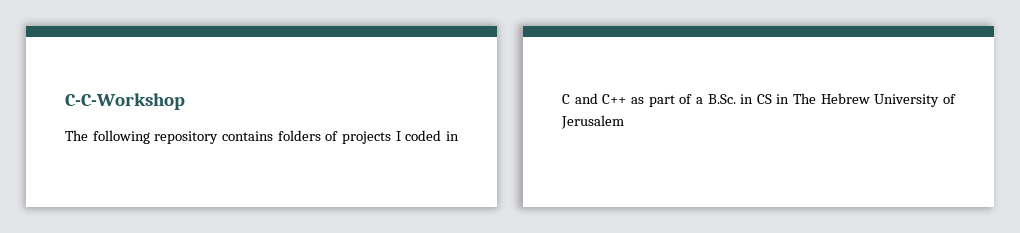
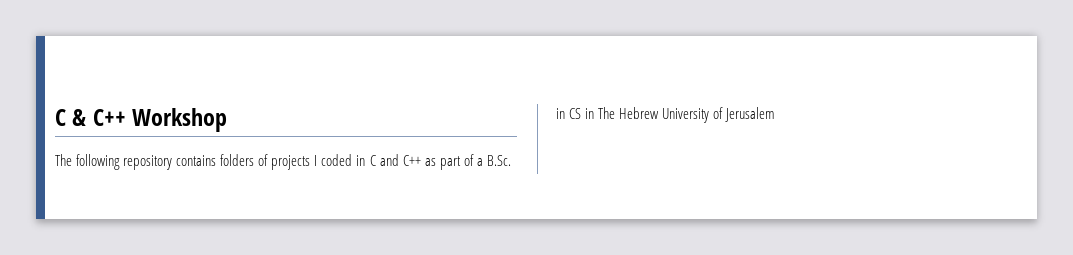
- C-C-Workshop
+ C & C++ Workshop

